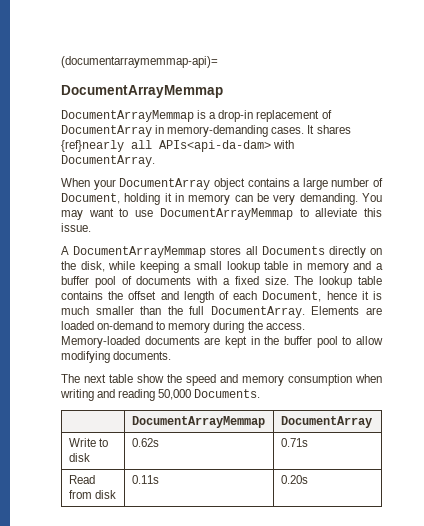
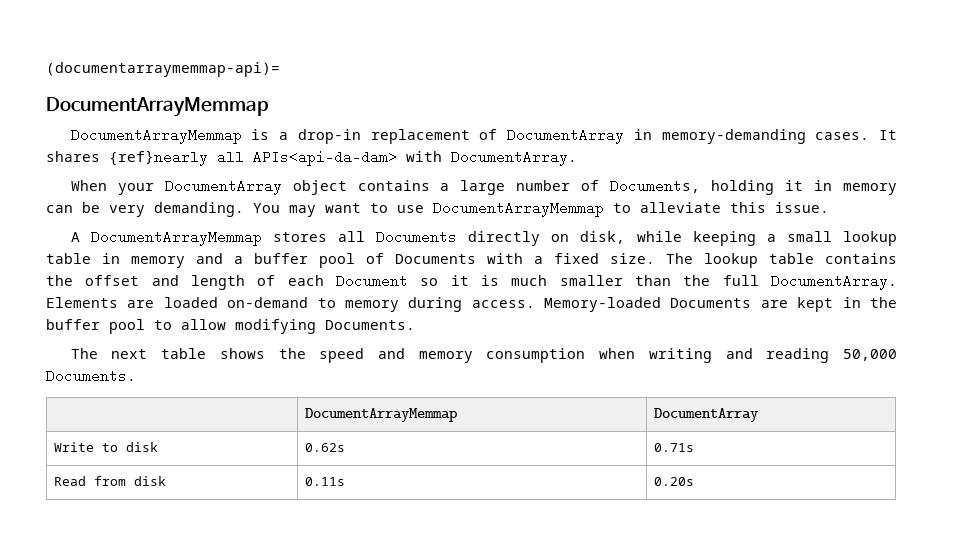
- When your DocumentArray object contains a large number of Document, holding it in memory can be very demanding.
+ When your DocumentArray object contains a large number of Documents, holding it in memory can be very demanding.
- A DocumentArrayMemmap stores all Documents directly on the disk, while keeping a small lookup table in memory and a buffer pool of documents with a fixed size.
+ A DocumentArrayMemmap stores all Documents directly on disk, while keeping a small lookup table in memory and a buffer pool of Documents with a fixed size.
- The lookup table contains the offset and length of each Document, hence it is much smaller than the full DocumentArray.
+ The lookup table contains the offset and length of each Document so it is much smaller than the full DocumentArray.
- Elements are loaded on-demand to memory during the access.
+ Elements are loaded on-demand to memory during access.
- Memory-loaded documents are kept in the buffer pool to allow modifying documents.
+ Memory-loaded Documents are kept in the buffer pool to allow modifying Documents.
- The next table show the speed and memory consumption when writing and reading 50,000 Documents.
+ The next table shows the speed and memory consumption when writing and reading 50,000 Documents.

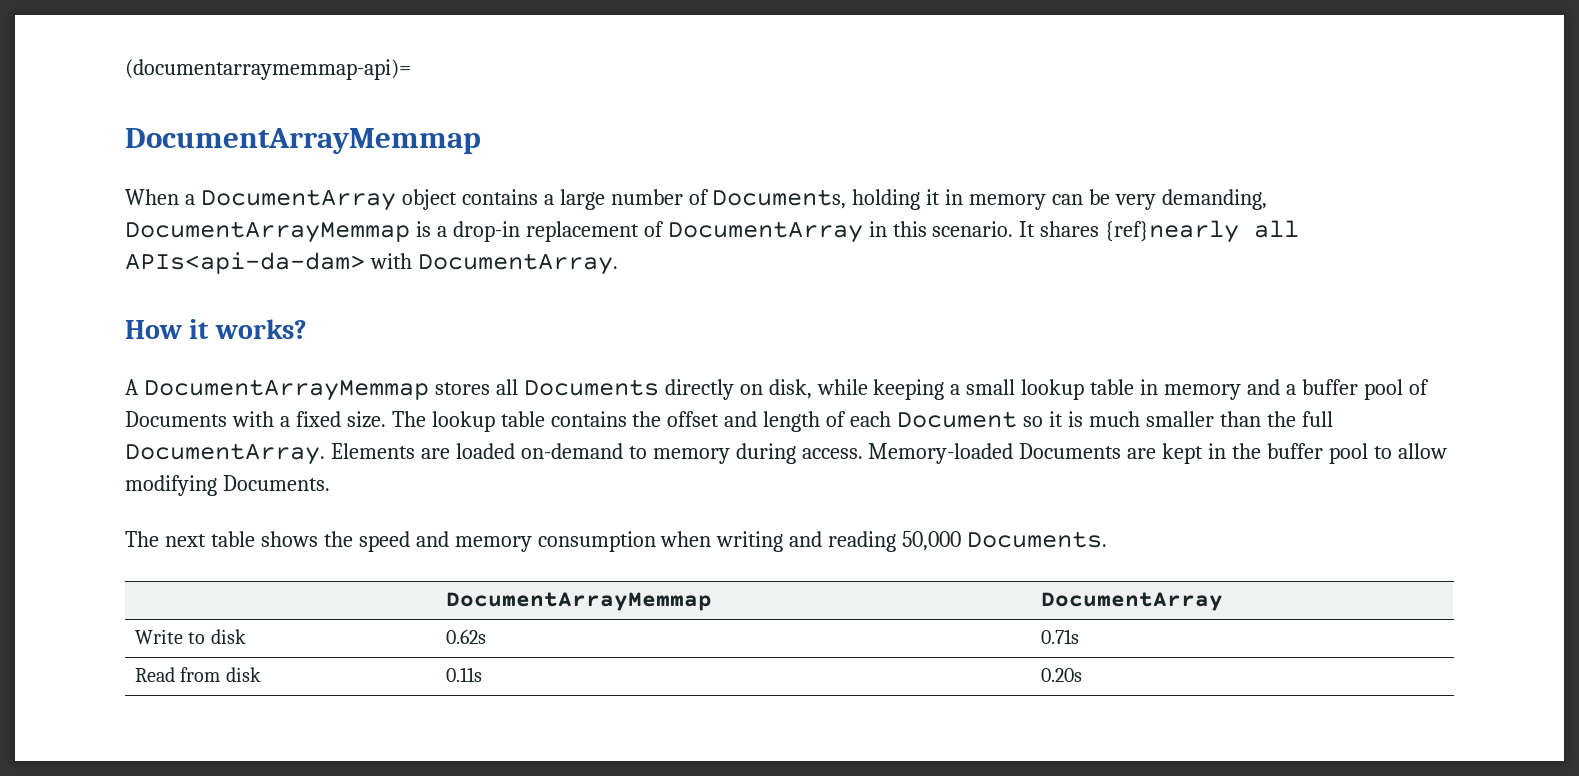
- DocumentArrayMemmap is a drop-in replacement of DocumentArray in memory-demanding cases. It shares {ref}nearly all APIs<api-da-dam> with DocumentArray.
- When your DocumentArray object contains a large number of Documents, holding it in memory can be very demanding. You may want to use DocumentArrayMemmap to alleviate this issue.
+ When a DocumentArray object contains a large number of Documents, holding it in memory can be very demanding, DocumentArrayMemmap is a drop-in replacement of DocumentArray in this scenario. It shares {ref}nearly all APIs<api-da-dam> with DocumentArray.
+ How it works?

